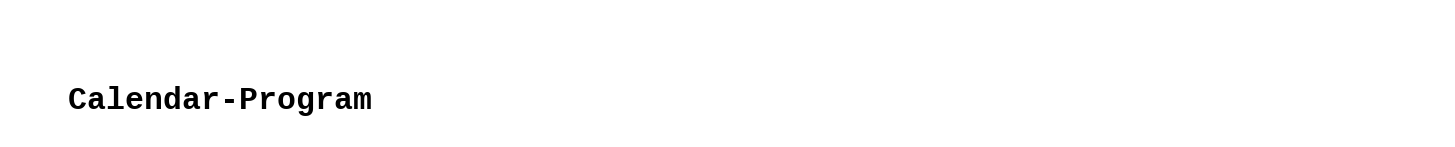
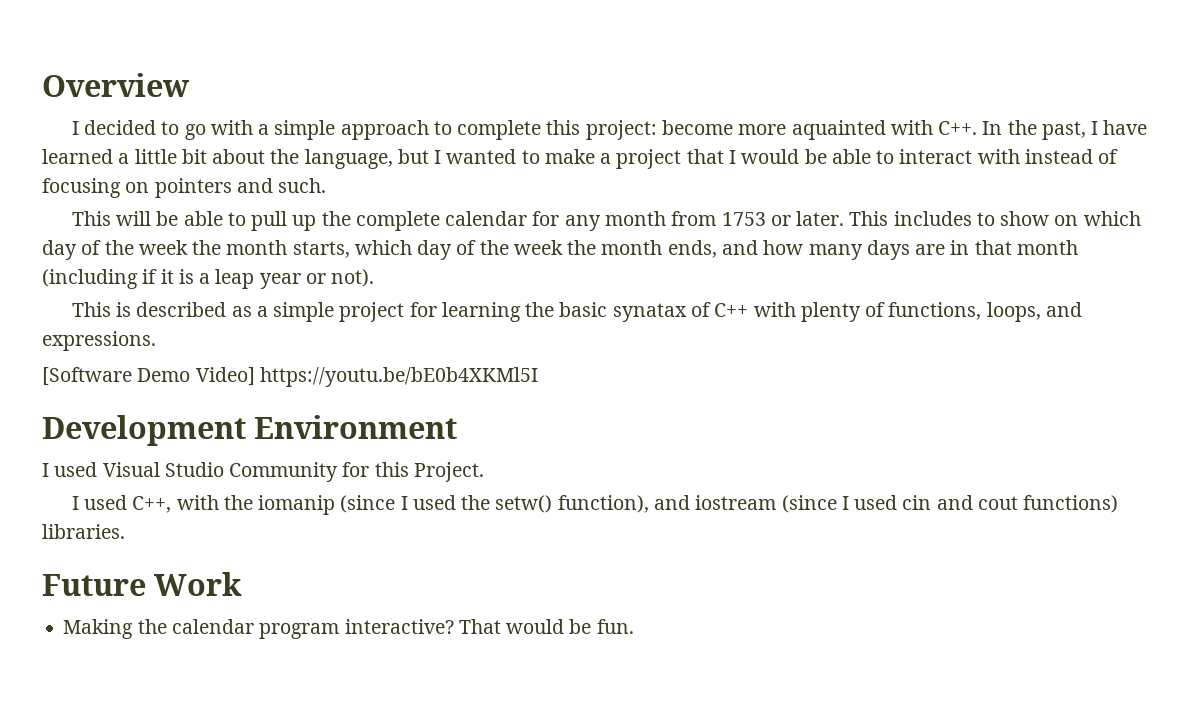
- Calendar-Program
+ Overview
+ I decided to go with a simple approach to complete this project: become more aquainted with C++. In the past, I have learned a little bit about the language, but I wanted to make a project that I would be able to interact with instead of focusing on pointers and such.
+ This will be able to pull up the complete calendar for any month from 1753 or later. This includes to show on which day of the week the month starts, which day of the week the month ends, and how many days are in that month (including if it is a leap year or not).
+ This is described as a simple project for learning the basic synatax of C++ with plenty of functions, loops, and expressions.
+ [Software Demo Video] https://youtu.be/bE0b4XKMl5I
+ Development Environment
+ I used Visual Studio Community for this Project.
+ I used C++, with the iomanip (since I used the setw() function), and iostream (since I used cin and cout functions) libraries.
+ Future Work
+ Making the calendar program interactive? That would be fun.

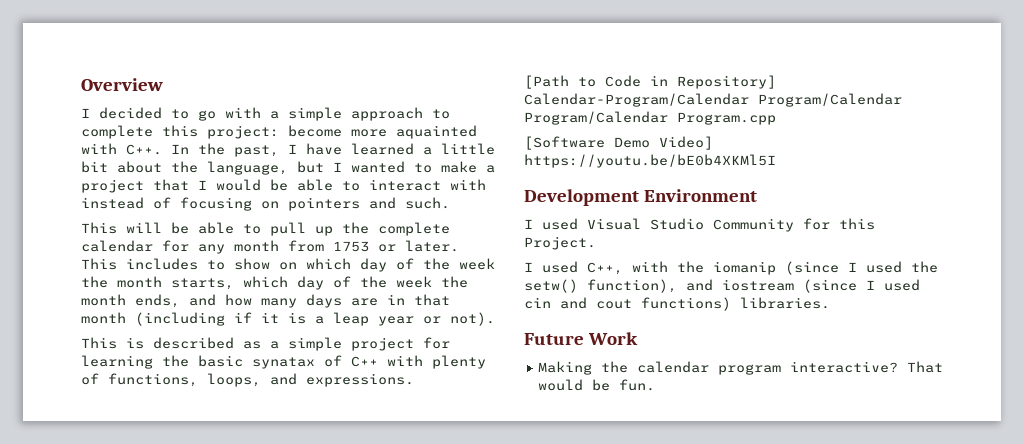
+ [Path to Code in Repository] Calendar-Program/Calendar Program/Calendar Program/Calendar Program.cpp

